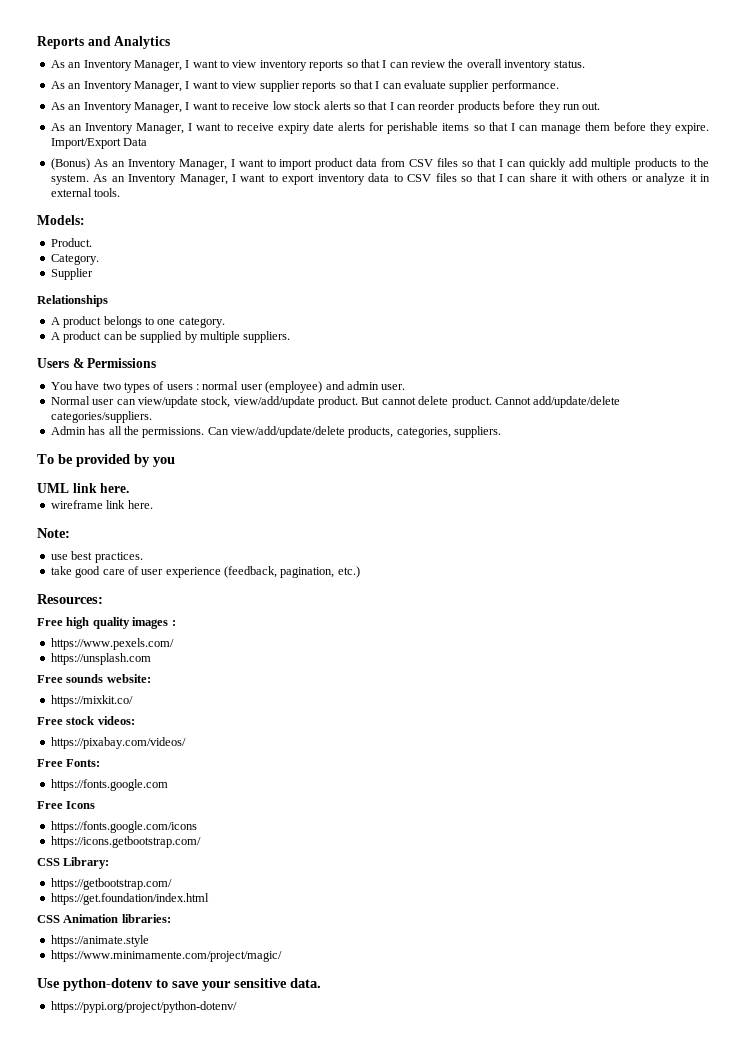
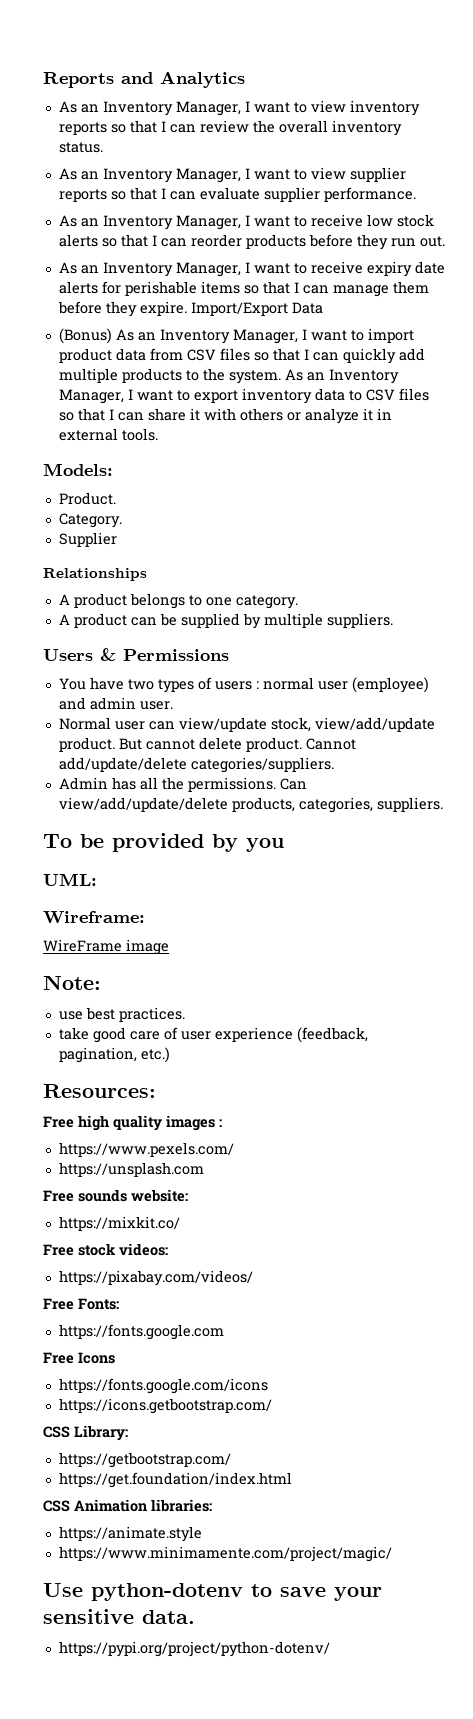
- UML link here.
- wireframe link here.
+ UML:
+ Wireframe:
+ WireFrame image

